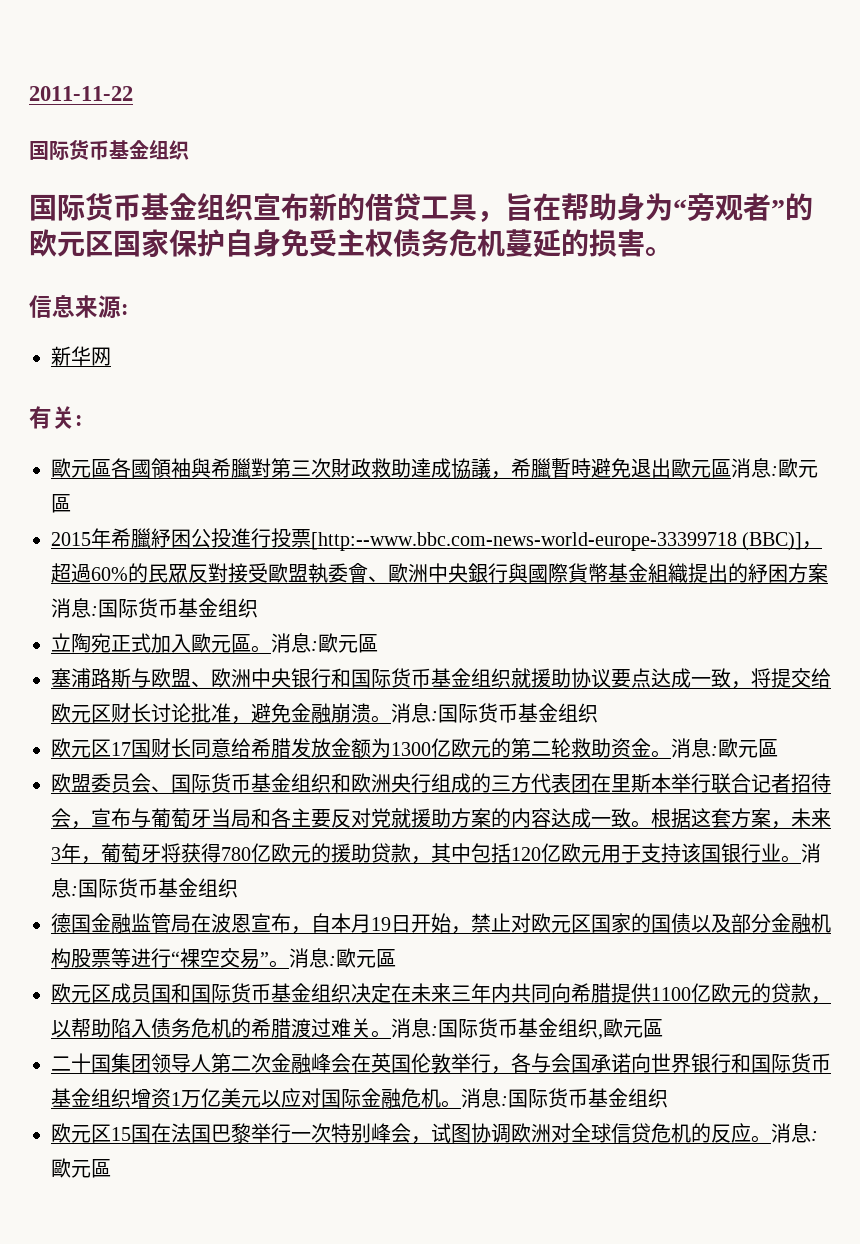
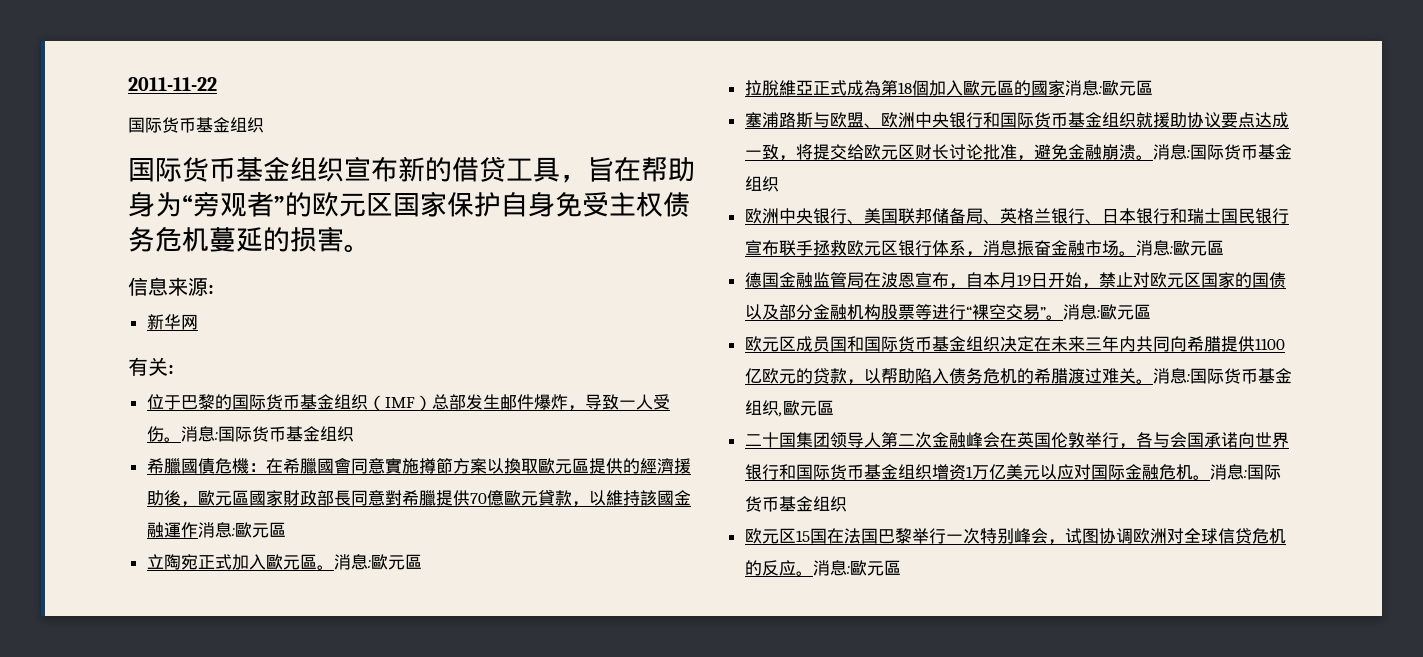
- 歐元區各國領袖與希臘對第三次財政救助達成協議，希臘暫時避免退出歐元區消息:歐元區
- 2015年希臘紓困公投進行投票[http:--www.bbc.com-news-world-europe-33399718 (BBC)]，超過60%的民眾反對接受歐盟執委會、歐洲中央銀行與國際貨幣基金組織提出的紓困方案消息:国际货币基金组织
+ 位于巴黎的国际货币基金组织（IMF）总部发生邮件爆炸，导致一人受伤。消息:国际货币基金组织
+ 希臘國債危機：在希臘國會同意實施撙節方案以換取歐元區提供的經濟援助後，歐元區國家財政部長同意對希臘提供70億歐元貸款，以維持該國金融運作消息:歐元區
+ 拉脫維亞正式成為第18個加入歐元區的國家消息:歐元區
- 欧元区17国财长同意给希腊发放金额为1300亿欧元的第二轮救助资金。消息:歐元區
- 欧盟委员会、国际货币基金组织和欧洲央行组成的三方代表团在里斯本举行联合记者招待会，宣布与葡萄牙当局和各主要反对党就援助方案的内容达成一致。根据这套方案，未来3年，葡萄牙将获得780亿欧元的援助贷款，其中包括120亿欧元用于支持该国银行业。消息:国际货币基金组织
+ 欧洲中央银行、美国联邦储备局、英格兰银行、日本银行和瑞士国民银行宣布联手拯救欧元区银行体系，消息振奋金融市场。消息:歐元區

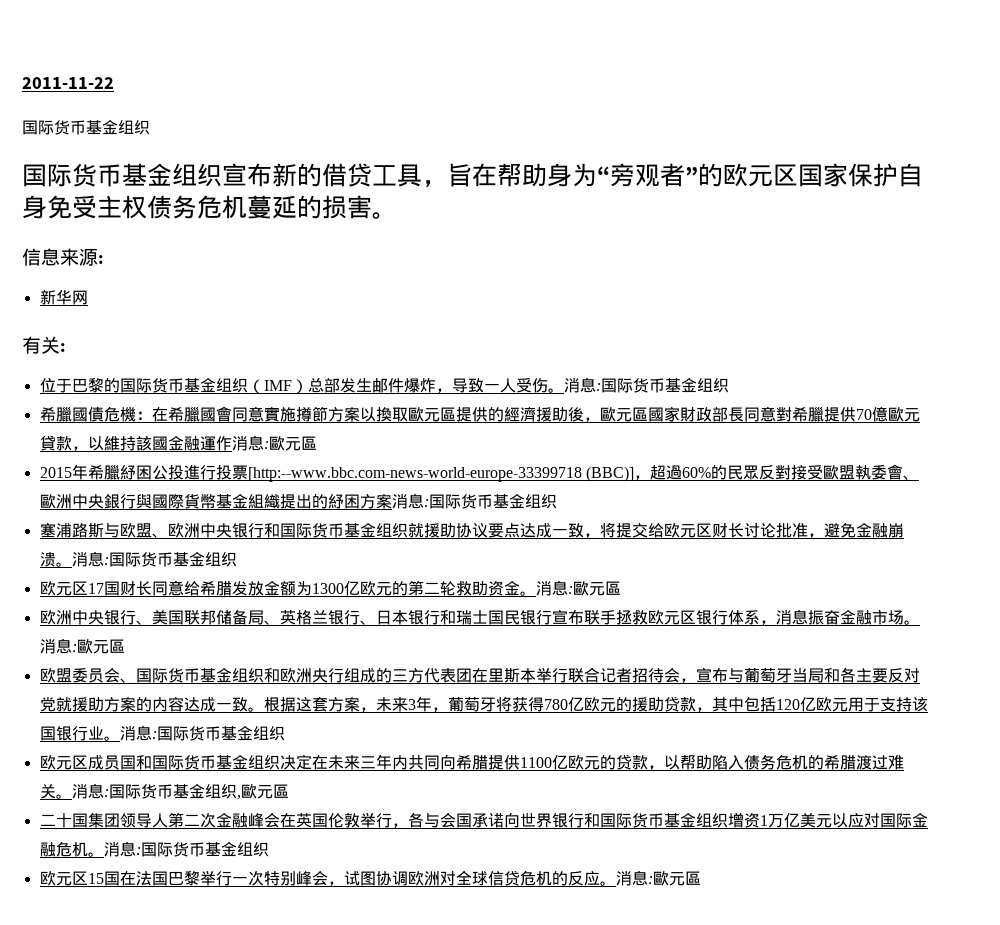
- 立陶宛正式加入歐元區。消息:歐元區
- 拉脫維亞正式成為第18個加入歐元區的國家消息:歐元區
+ 2015年希臘紓困公投進行投票[http:--www.bbc.com-news-world-europe-33399718 (BBC)]，超過60%的民眾反對接受歐盟執委會、歐洲中央銀行與國際貨幣基金組織提出的紓困方案消息:国际货币基金组织
+ 欧元区17国财长同意给希腊发放金额为1300亿欧元的第二轮救助资金。消息:歐元區
- 德国金融监管局在波恩宣布，自本月19日开始，禁止对欧元区国家的国债以及部分金融机构股票等进行“裸空交易”。消息:歐元區
+ 欧盟委员会、国际货币基金组织和欧洲央行组成的三方代表团在里斯本举行联合记者招待会，宣布与葡萄牙当局和各主要反对党就援助方案的内容达成一致。根据这套方案，未来3年，葡萄牙将获得780亿欧元的援助贷款，其中包括120亿欧元用于支持该国银行业。消息:国际货币基金组织

